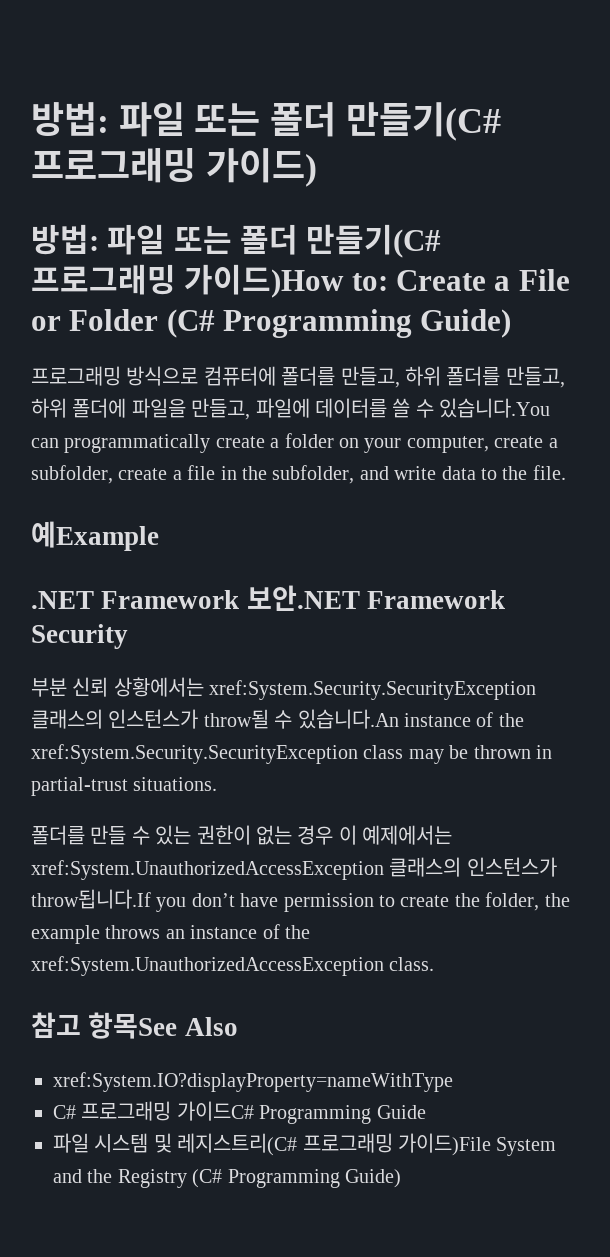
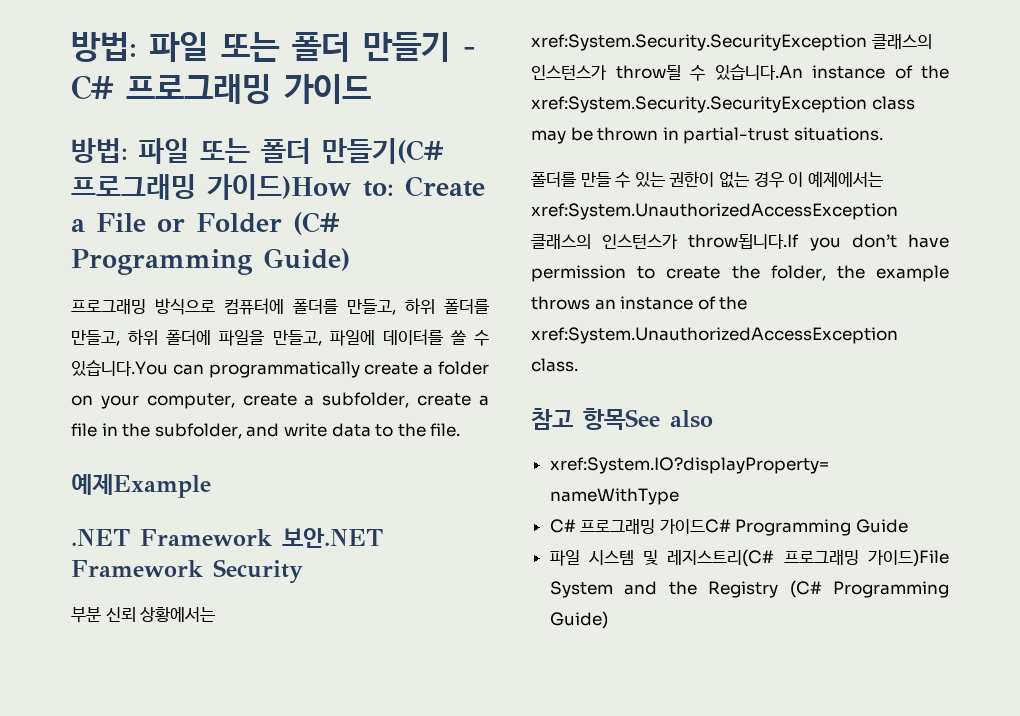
- 방법: 파일 또는 폴더 만들기(C# 프로그래밍 가이드)
+ 방법: 파일 또는 폴더 만들기 - C# 프로그래밍 가이드
- 예Example
+ 예제Example
- 참고 항목See Also
+ 참고 항목See also

